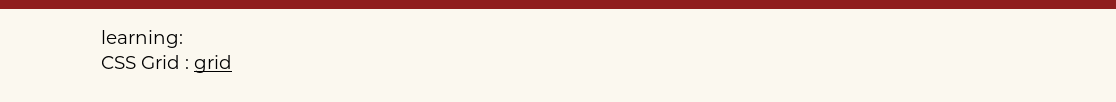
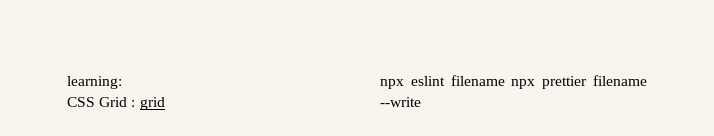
+ npx eslint filename npx prettier filename --write

